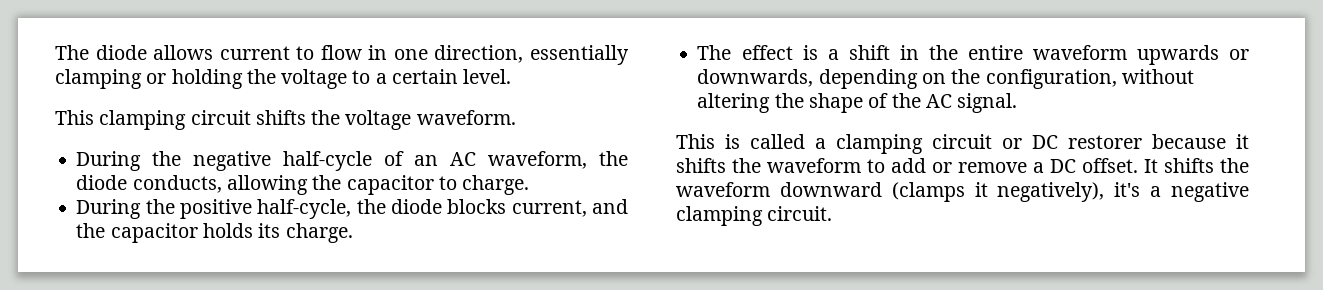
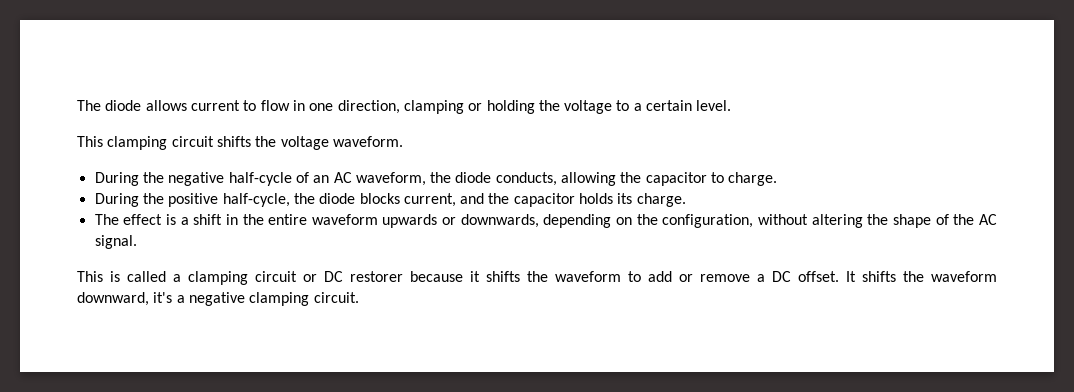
- The diode allows current to flow in one direction, essentially clamping or holding the voltage to a certain level.
+ The diode allows current to flow in one direction, clamping or holding the voltage to a certain level.
- It shifts the waveform downward (clamps it negatively), it's a negative clamping circuit.
+ It shifts the waveform downward, it's a negative clamping circuit.

